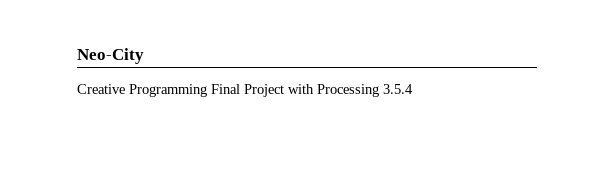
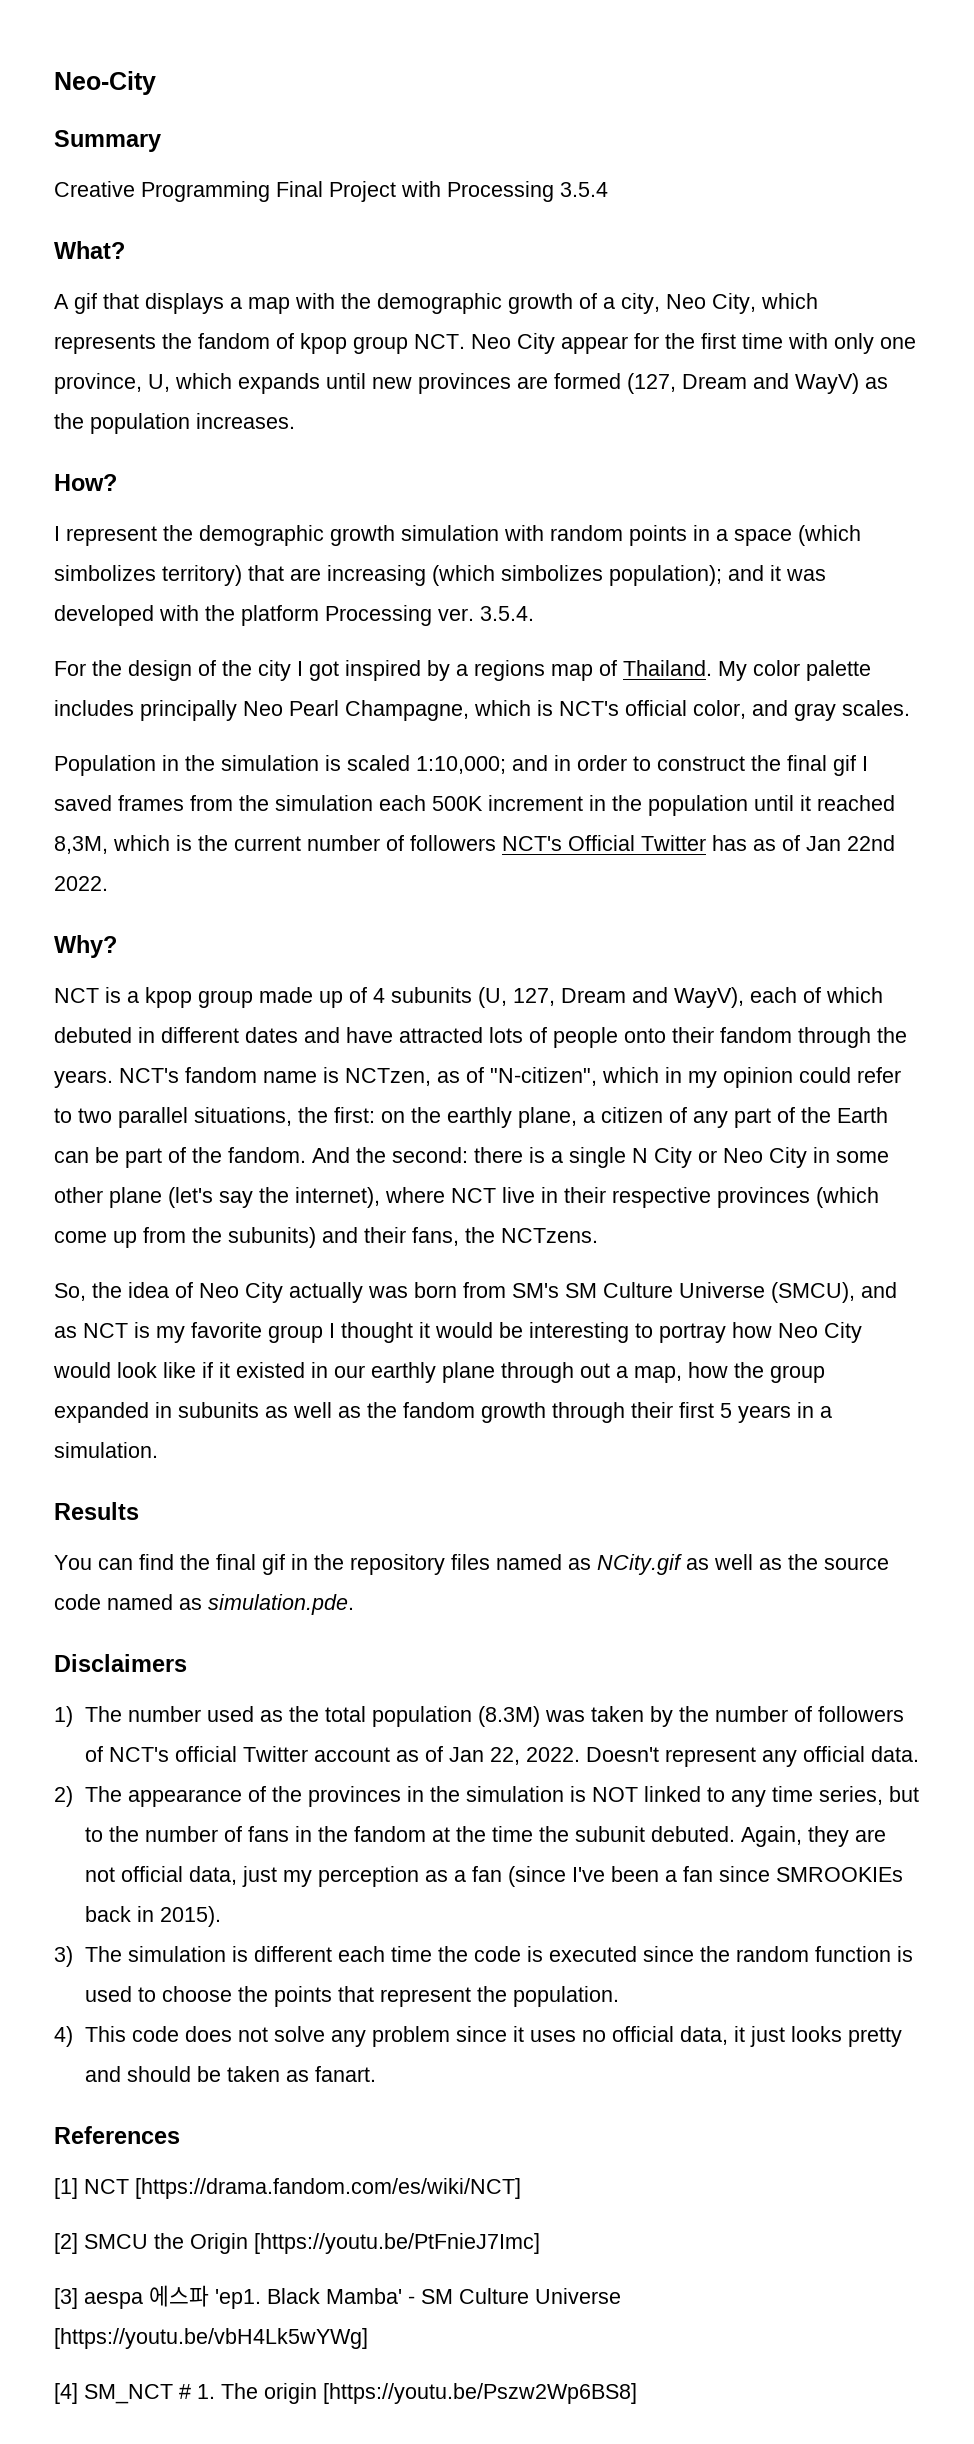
+ Summary
+ What?
+ A gif that displays a map with the demographic growth of a city, Neo City, which represents the fandom of kpop group NCT. Neo City appear for the first time with only one province, U, which expands until new provinces are formed (127, Dream and WayV) as the population increases.
+ How?
+ I represent the demographic growth simulation with random points in a space (which simbolizes territory) that are increasing (which simbolizes population); and it was developed with the platform Processing ver. 3.5.4.
+ For the design of the city I got inspired by a regions map of Thailand. My color palette includes principally Neo Pearl Champagne, which is NCT's official color, and gray scales.
+ Population in the simulation is scaled 1:10,000; and in order to construct the final gif I saved frames from the simulation each 500K increment in the population until it reached 8,3M, which is the current number of followers NCT's Official Twitter has as of Jan 22nd 2022.
+ Why?
+ NCT is a kpop group made up of 4 subunits (U, 127, Dream and WayV), each of which debuted in different dates and have attracted lots of people onto their fandom through the years. NCT's fandom name is NCTzen, as of "N-citizen", which in my opinion could refer to two parallel situations, the first: on the earthly plane, a citizen of any part of the Earth can be part of the fandom. And the second: there is a single N City or Neo City in some other plane (let's say the internet), where NCT live in their respective provinces (which come up from the subunits) and their fans, the NCTzens.
+ So, the idea of Neo City actually was born from SM's SM Culture Universe (SMCU), and as NCT is my favorite group I thought it would be interesting to portray how Neo City would look like if it existed in our earthly plane through out a map, how the group expanded in subunits as well as the fandom growth through their first 5 years in a simulation.
+ Results
+ You can find the final gif in the repository files named as NCity.gif as well as the source code named as simulation.pde.
+ Disclaimers
+ 1) The number used as the total population (8.3M) was taken by the number of followers of NCT's official Twitter account as of Jan 22, 2022. Doesn't represent any official data.
+ 2) The appearance of the provinces in the simulation is NOT linked to any time series, but to the number of fans in the fandom at the time the subunit debuted. Again, they are not official data, just my perception as a fan (since I've been a fan since SMROOKIEs back in 2015).
+ 3) The simulation is different each time the code is executed since the random function is used to choose the points that represent the population.
+ 4) This code does not solve any problem since it uses no official data, it just looks pretty and should be taken as fanart.
+ References
+ [1] NCT [https://drama.fandom.com/es/wiki/NCT]
+ [2] SMCU the Origin [https://youtu.be/PtFnieJ7Imc]
+ [3] aespa 에스파 'ep1. Black Mamba' - SM Culture Universe [https://youtu.be/vbH4Lk5wYWg]
+ [4] SM_NCT # 1. The origin [https://youtu.be/Pszw2Wp6BS8]

